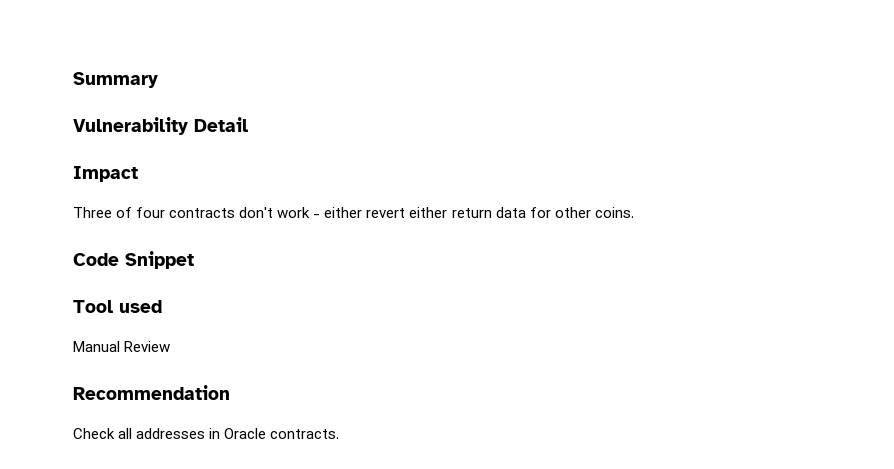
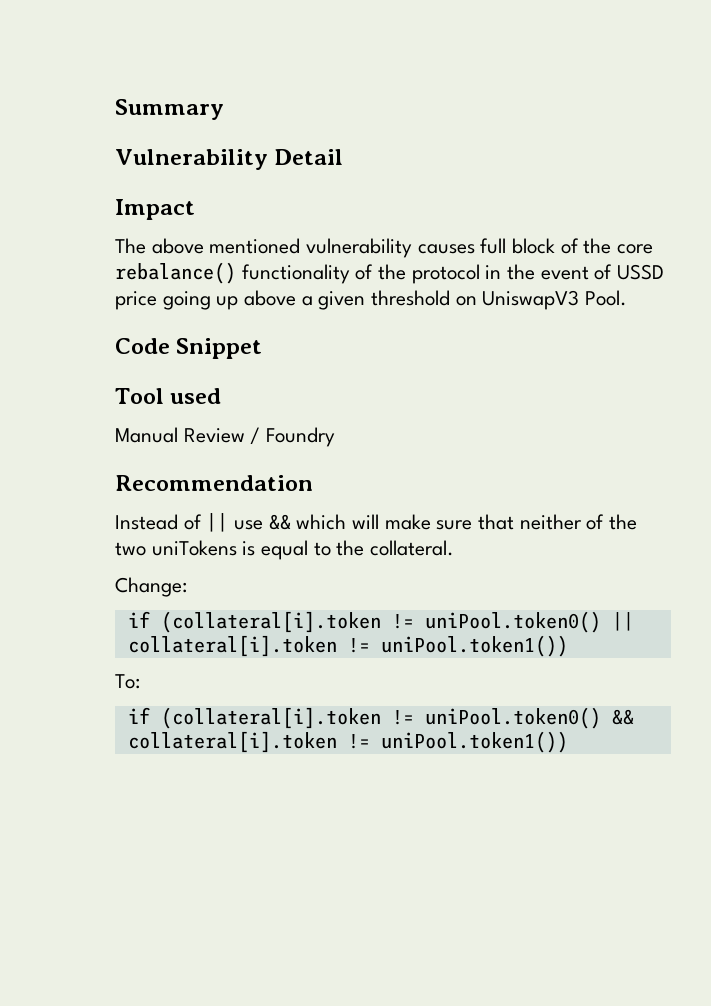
- Three of four contracts don't work - either revert either return data for other coins.
+ The above mentioned vulnerability causes full block of the core rebalance() functionality of the protocol in the event of USSD price going up above a given threshold on UniswapV3 Pool.
- Manual Review
+ Manual Review / Foundry
- Check all addresses in Oracle contracts.
+ Instead of || use && which will make sure that neither of the two uniTokens is equal to the collateral.
+ Change:
+ if (collateral[i].token != uniPool.token0() || collateral[i].token != uniPool.token1())
+ To:
+ if (collateral[i].token != uniPool.token0() && collateral[i].token != uniPool.token1())

